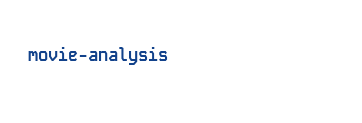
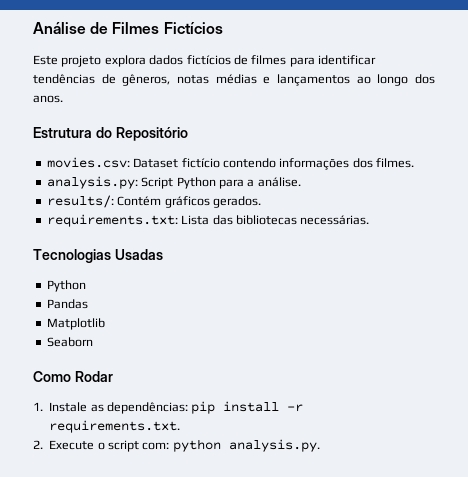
- movie-analysis
+ Análise de Filmes Fictícios
+ Este projeto explora dados fictícios de filmes para identificar tendências de gêneros, notas médias e lançamentos ao longo dos anos.
+ Estrutura do Repositório
+ movies.csv: Dataset fictício contendo informações dos filmes.
+ analysis.py: Script Python para a análise.
+ results/: Contém gráficos gerados.
+ requirements.txt: Lista das bibliotecas necessárias.
+ Tecnologias Usadas
+ Python
+ Pandas
+ Matplotlib
+ Seaborn
+ Como Rodar
+ 1. Instale as dependências: pip install -r requirements.txt.
+ 2. Execute o script com: python analysis.py.

